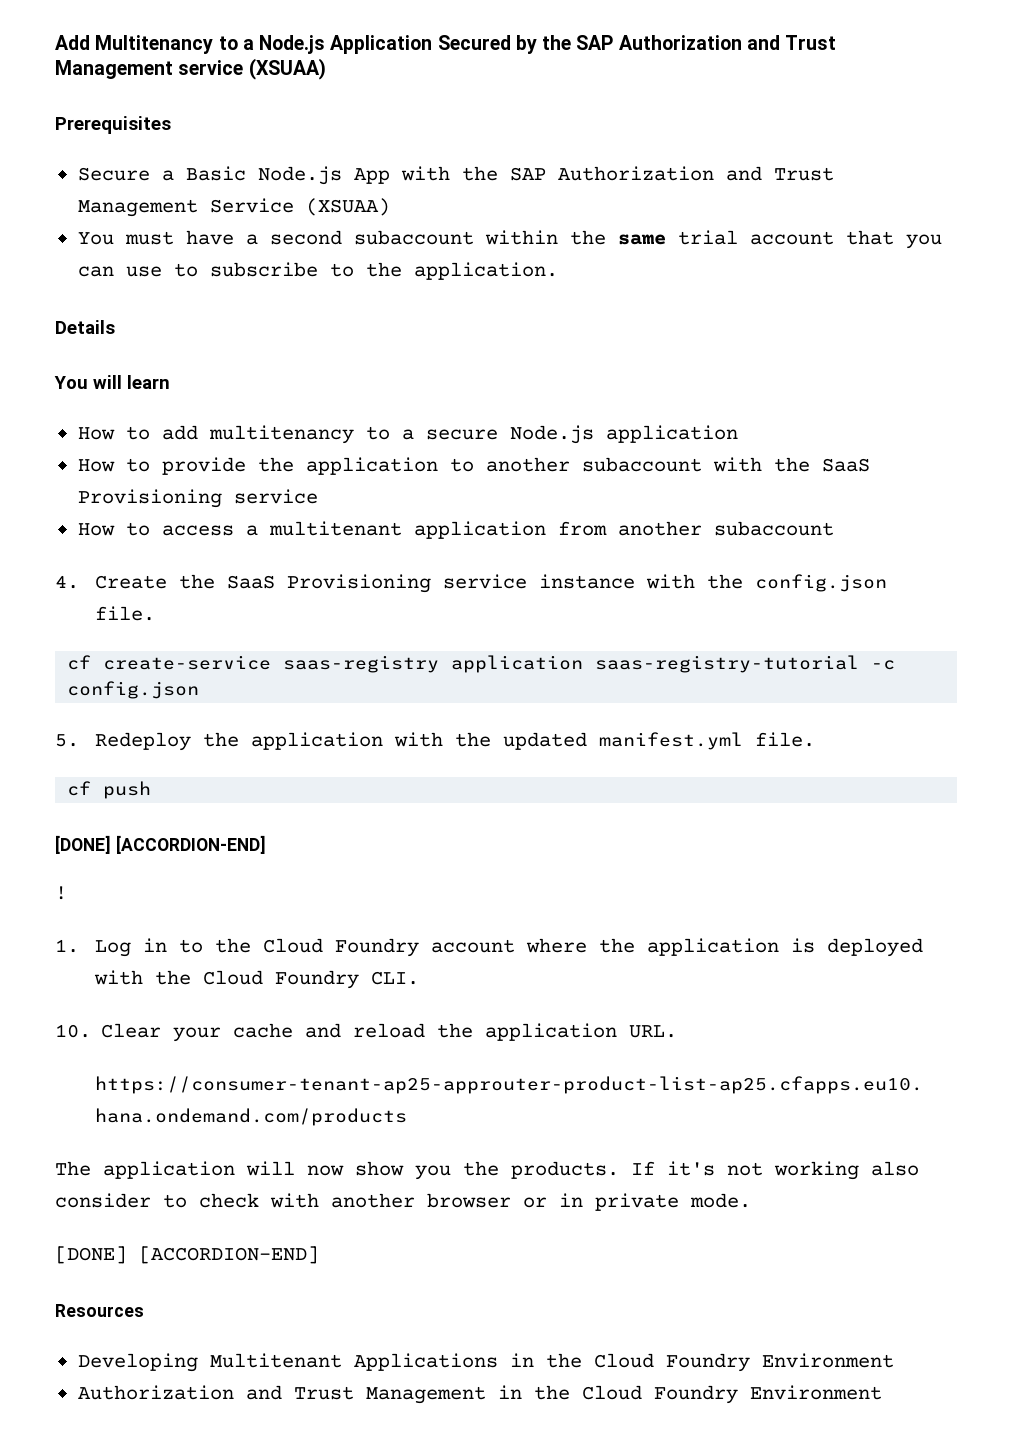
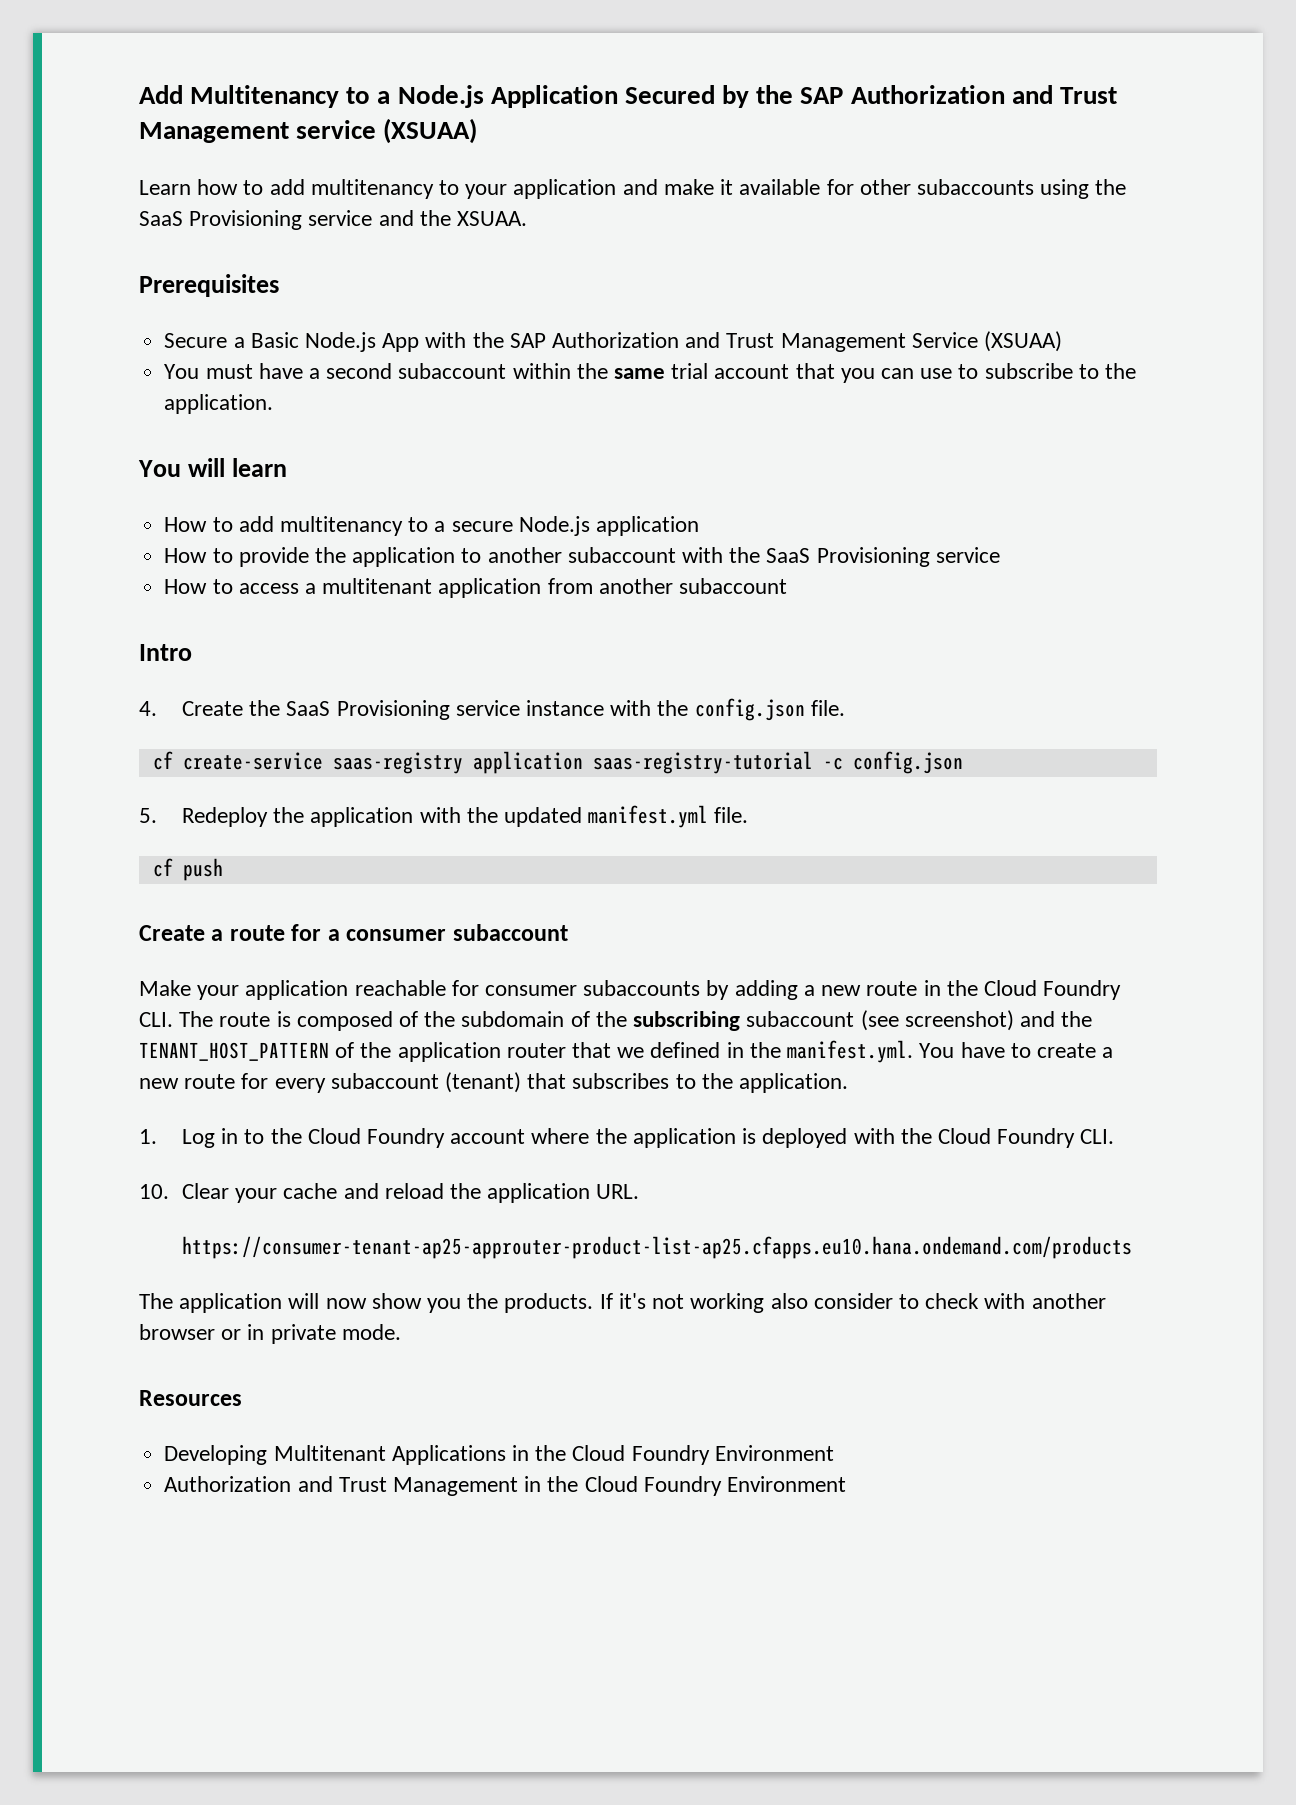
+ Learn how to add multitenancy to your application and make it available for other subaccounts using the SaaS Provisioning service and the XSUAA.
- Details
+ Intro
  cf push
- [DONE] [ACCORDION-END]
- !
+ Create a route for a consumer subaccount
+ Make your application reachable for consumer subaccounts by adding a new route in the Cloud Foundry CLI. The route is composed of the subdomain of the subscribing subaccount (see screenshot) and the TENANT_HOST_PATTERN of the application router that we defined in the manifest.yml. You have to create a new route for every subaccount (tenant) that subscribes to the application.
  If it's not working also consider to check with another browser or in private mode.
- [DONE] [ACCORDION-END]

